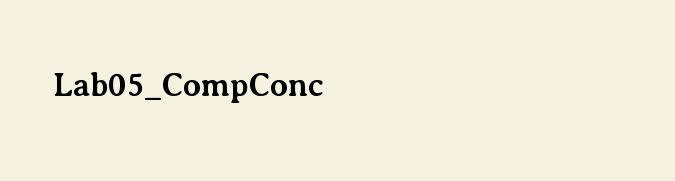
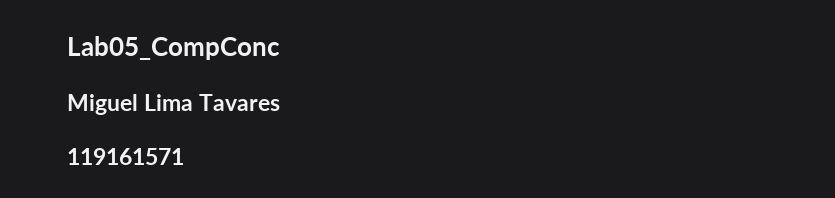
+ Miguel Lima Tavares
+ 119161571

